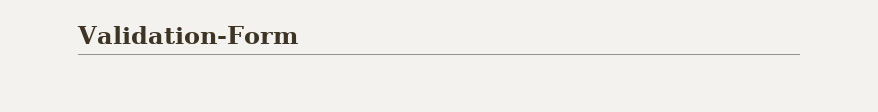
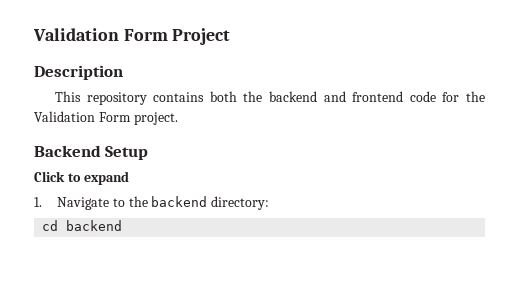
- Validation-Form
+ Validation Form Project
+ Description
+ This repository contains both the backend and frontend code for the Validation Form project.
+ Backend Setup
+ Click to expand
+ 1. Navigate to the backend directory:
+ cd backend

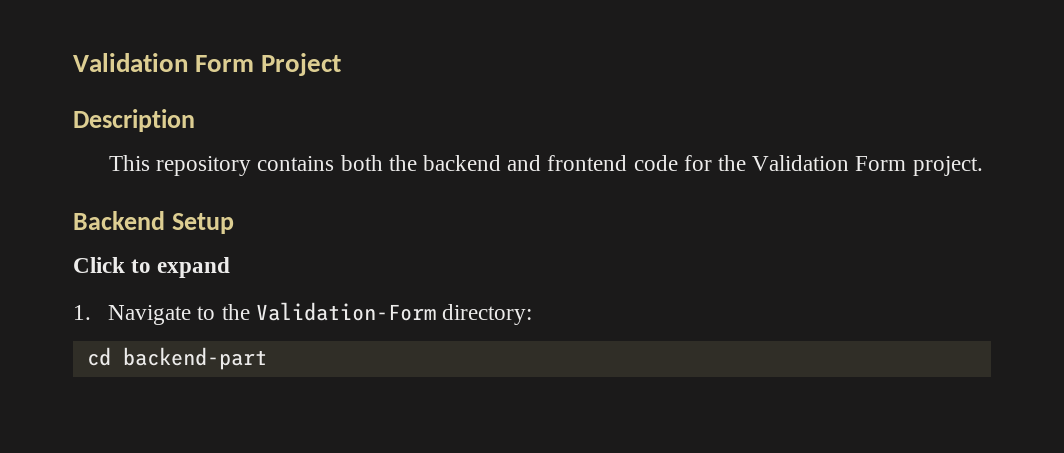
- 1. Navigate to the backend directory:
+ 1. Navigate to the Validation-Form directory:
- cd backend
+ cd backend-part

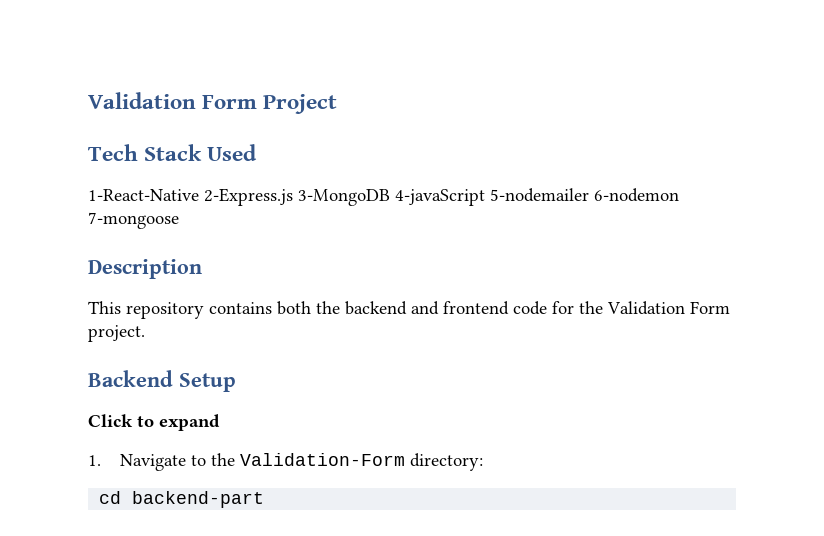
+ Tech Stack Used
+ 1-React-Native 2-Express.js 3-MongoDB 4-javaScript 5-nodemailer 6-nodemon 7-mongoose

